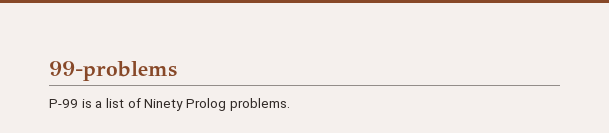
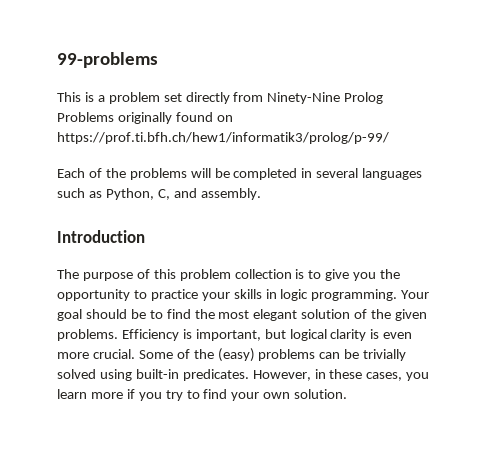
- P-99 is a list of Ninety Prolog problems.
+ This is a problem set directly from Ninety-Nine Prolog Problems originally found on https://prof.ti.bfh.ch/hew1/informatik3/prolog/p-99/
+ Each of the problems will be completed in several languages such as Python, C, and assembly.
+ Introduction
+ The purpose of this problem collection is to give you the opportunity to practice your skills in logic programming. Your goal should be to find the most elegant solution of the given problems. Efficiency is important, but logical clarity is even more crucial. Some of the (easy) problems can be trivially solved using built-in predicates. However, in these cases, you learn more if you try to find your own solution.

